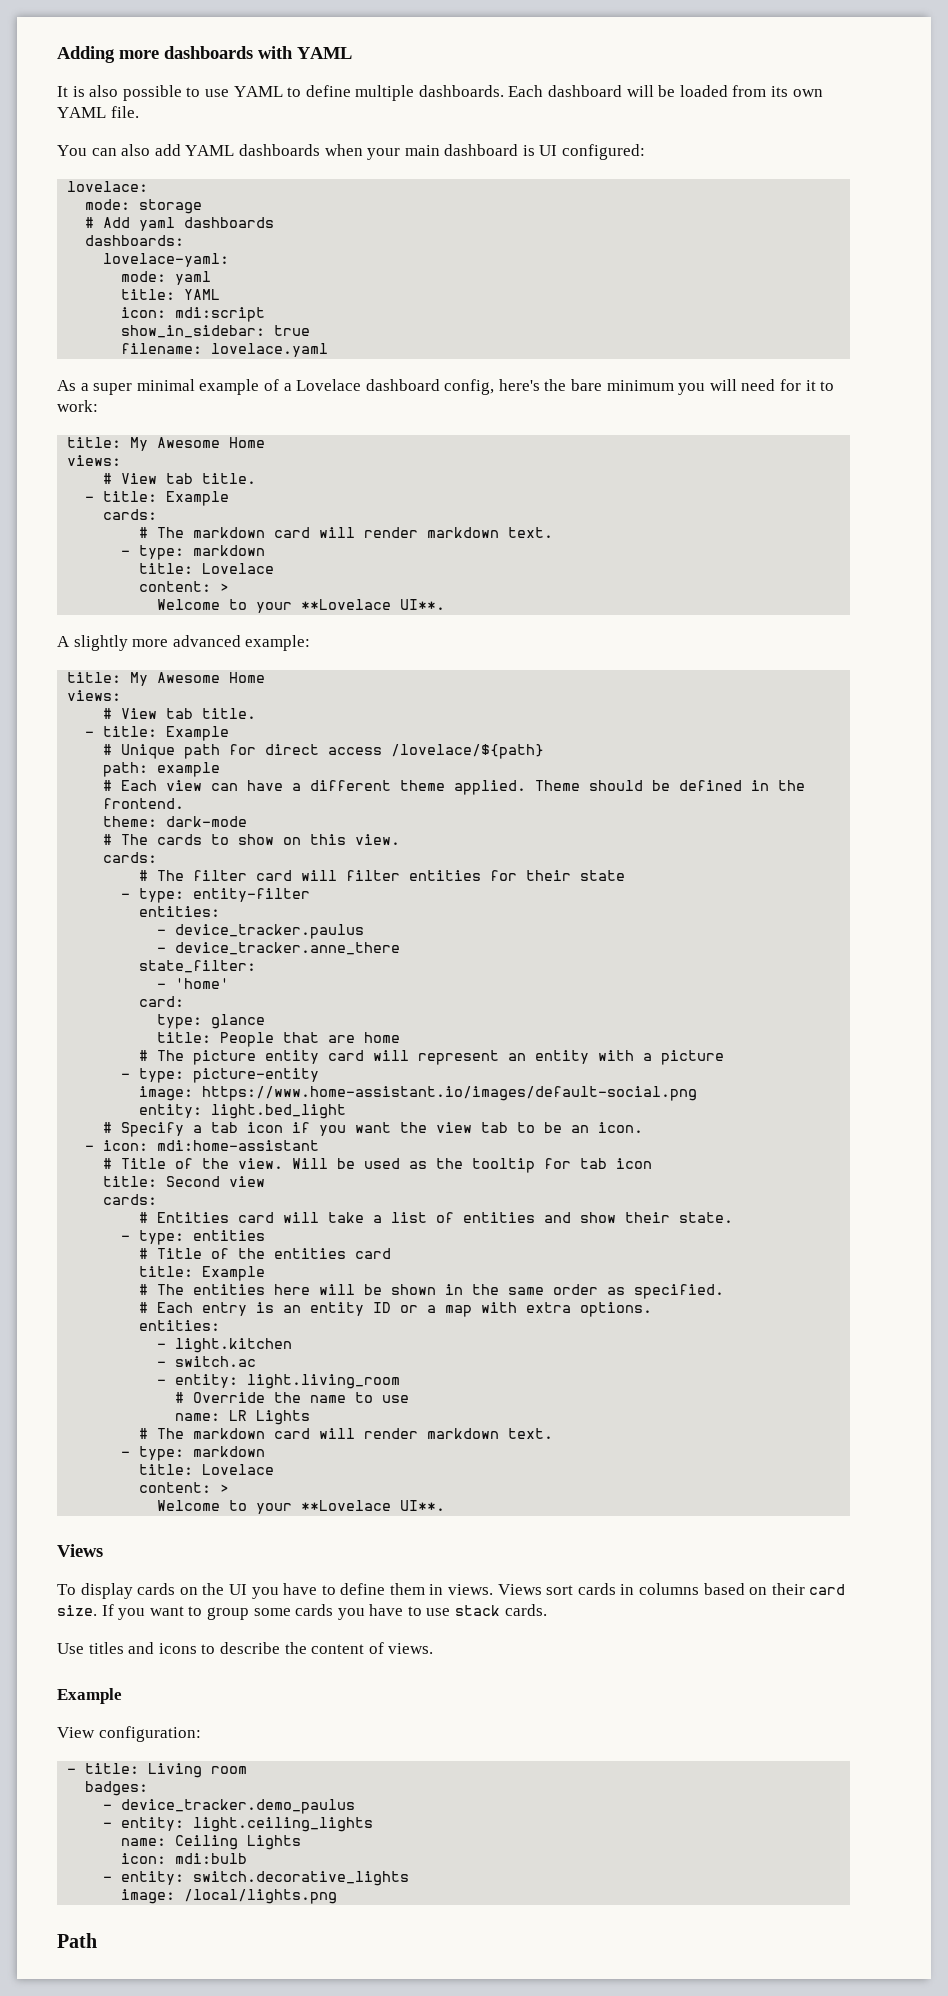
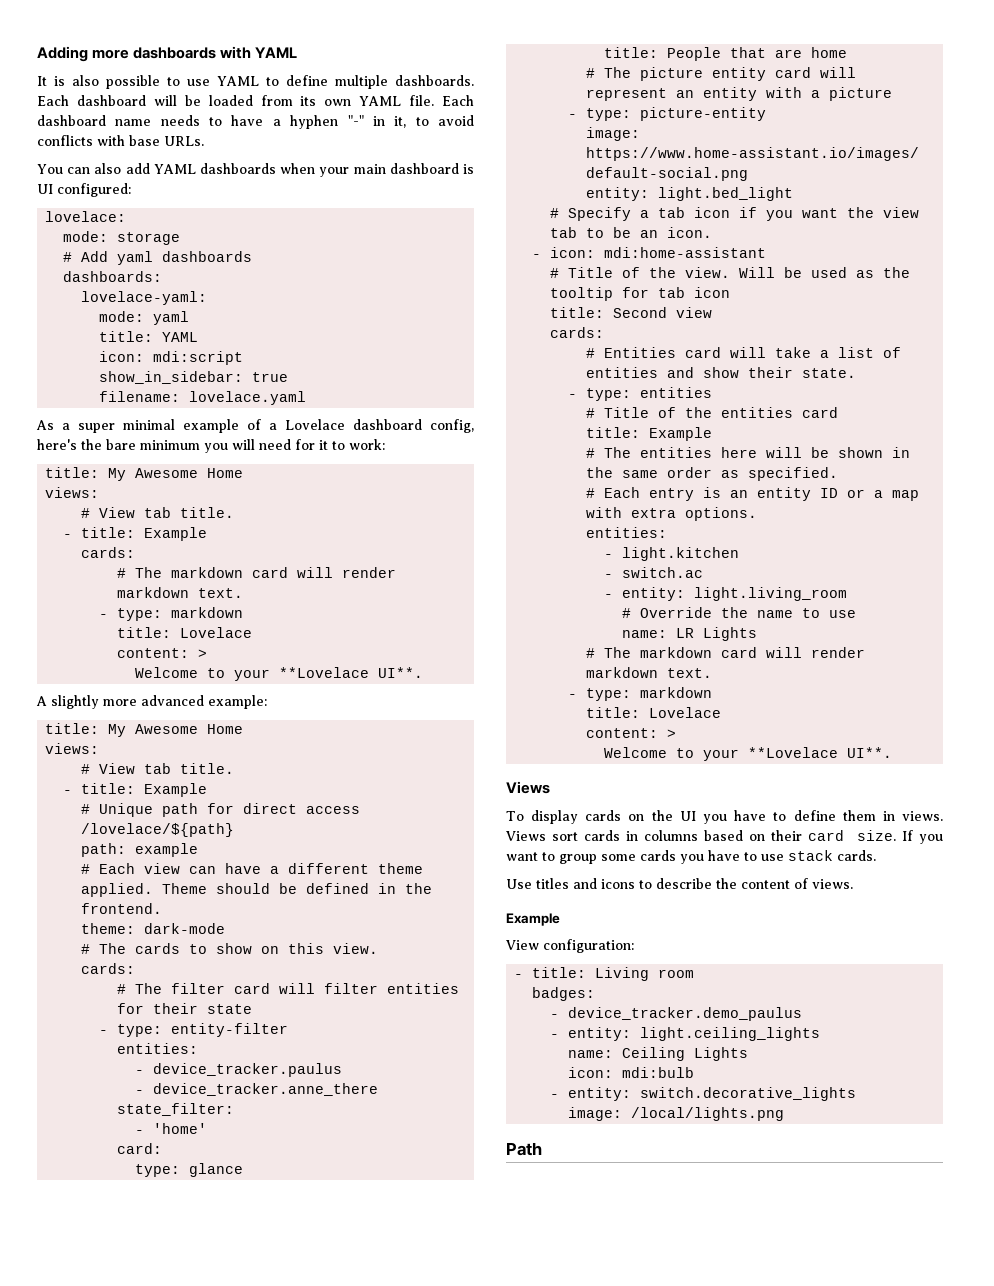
+ Each dashboard name needs to have a hyphen "-" in it, to avoid conflicts with base URLs.

